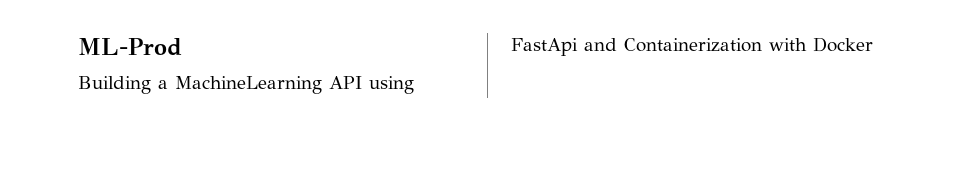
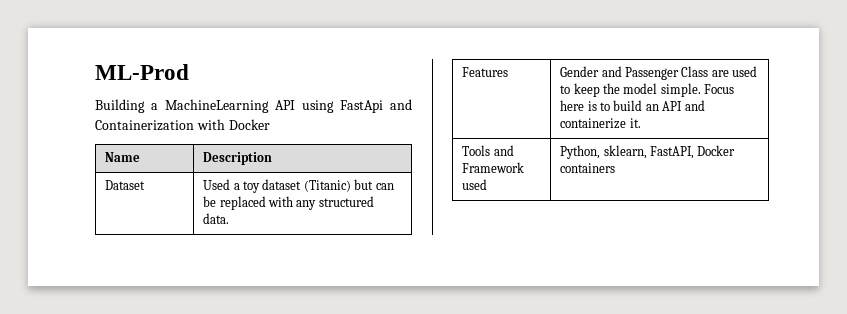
+ Name | Description
+ Dataset | Used a toy dataset (Titanic) but can be replaced with any structured data.
+ Features | Gender and Passenger Class are used to keep the model simple. Focus here is to build an API and containerize it.
+ Tools and Framework used | Python, sklearn, FastAPI, Docker containers

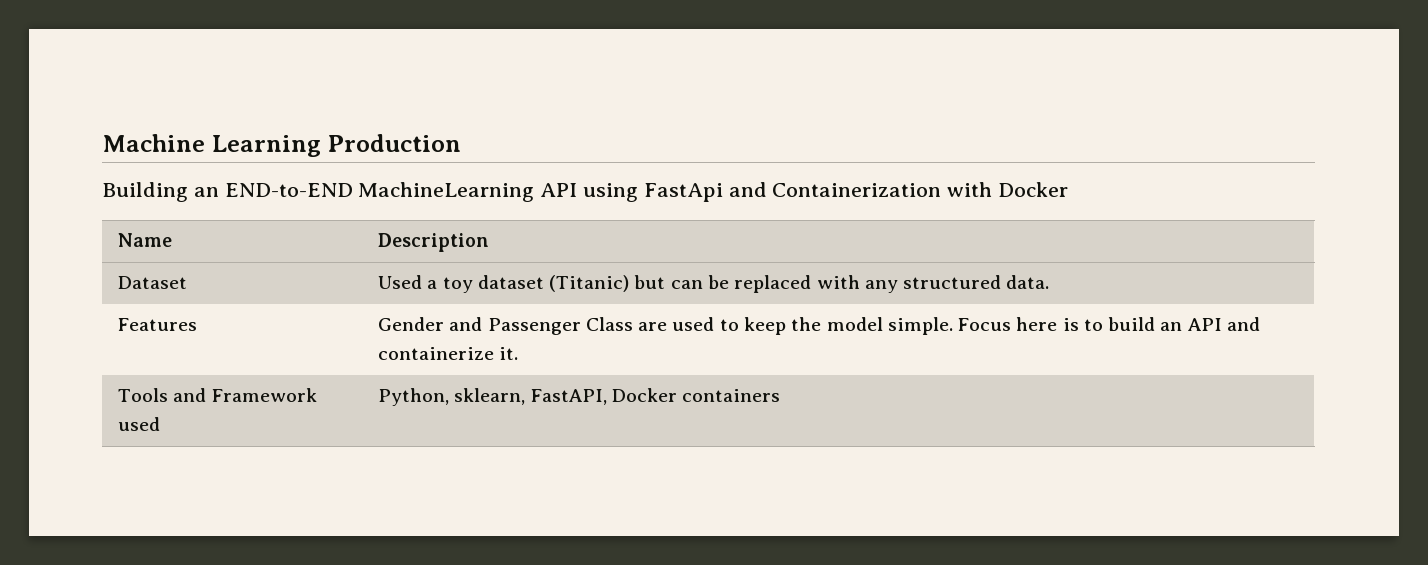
- ML-Prod
+ Machine Learning Production
- Building a MachineLearning API using FastApi and Containerization with Docker
+ Building an END-to-END MachineLearning API using FastApi and Containerization with Docker

